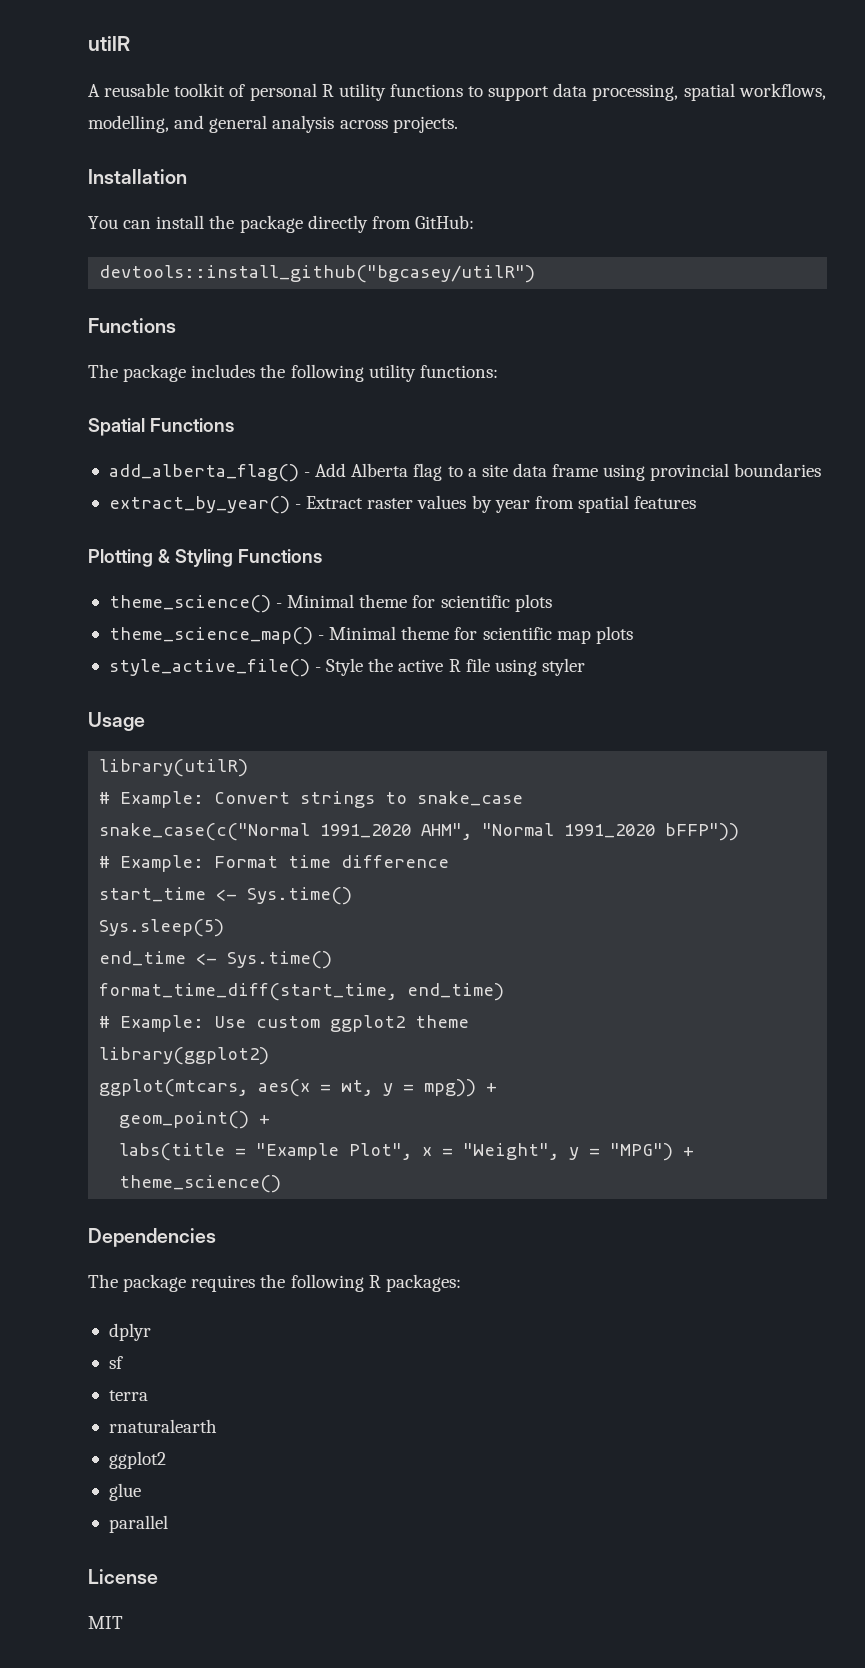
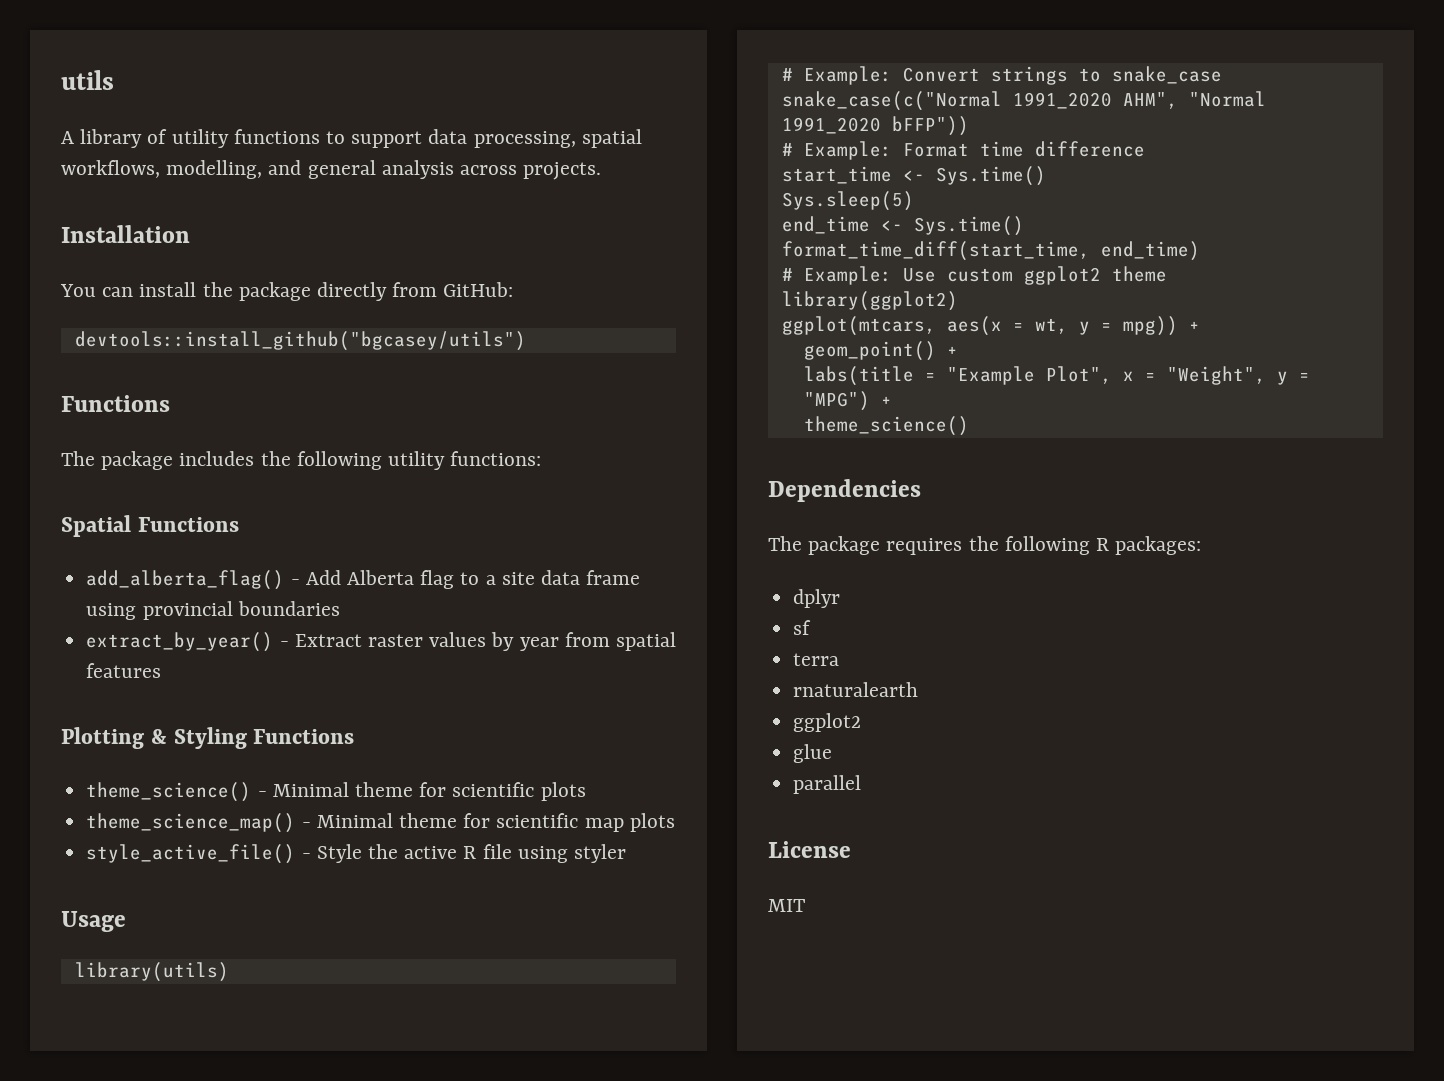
- utilR
+ utils
- A reusable toolkit of personal R utility functions to support data processing, spatial workflows, modelling, and general analysis across projects.
+ A library of utility functions to support data processing, spatial workflows, modelling, and general analysis across projects.
- devtools::install_github("bgcasey/utilR")
+ devtools::install_github("bgcasey/utils")
- library(utilR)
+ library(utils)

